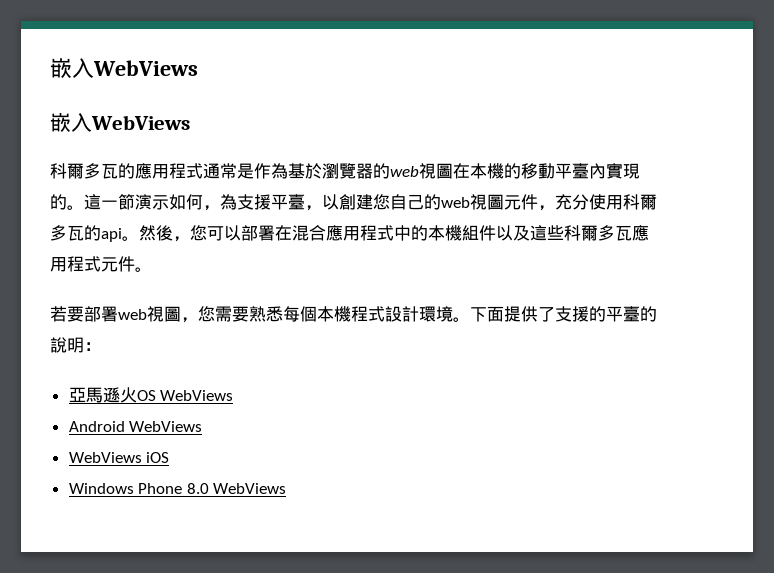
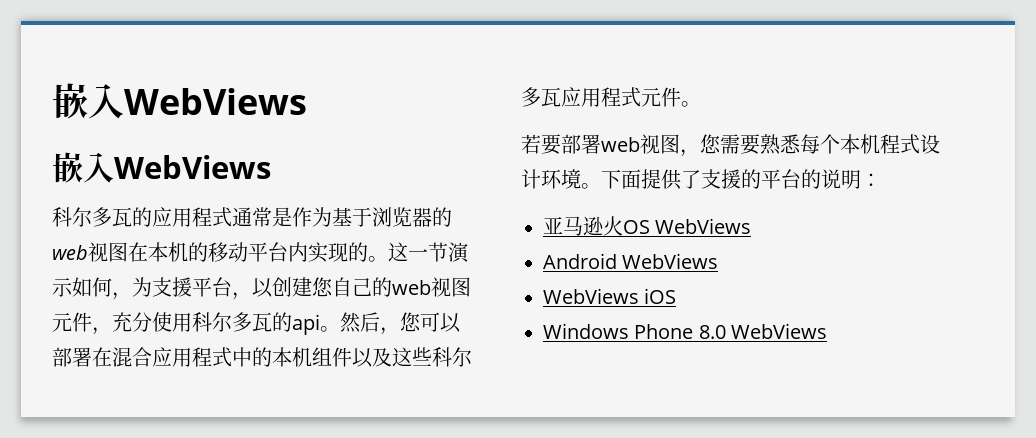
- 科爾多瓦的應用程式通常是作為基於瀏覽器的web視圖在本機的移動平臺內實現的。這一節演示如何，為支援平臺，以創建您自己的web視圖元件，充分使用科爾多瓦的api。
+ 科尔多瓦的应用程式通常是作为基于浏览器的web视图在本机的移动平台内实现的。这一节演示如何，为支援平台，以创建您自己的web视图元件，充分使用科尔多瓦的api。
- 然後，您可以部署在混合應用程式中的本機組件以及這些科爾多瓦應用程式元件。
+ 然后，您可以部署在混合应用程式中的本机组件以及这些科尔多瓦应用程式元件。
- 若要部署web視圖，您需要熟悉每個本機程式設計環境。
+ 若要部署web视图，您需要熟悉每个本机程式设计环境。
- 下面提供了支援的平臺的說明：
+ 下面提供了支援的平台的说明：
- 亞馬遜火OS WebViews
+ 亚马逊火OS WebViews

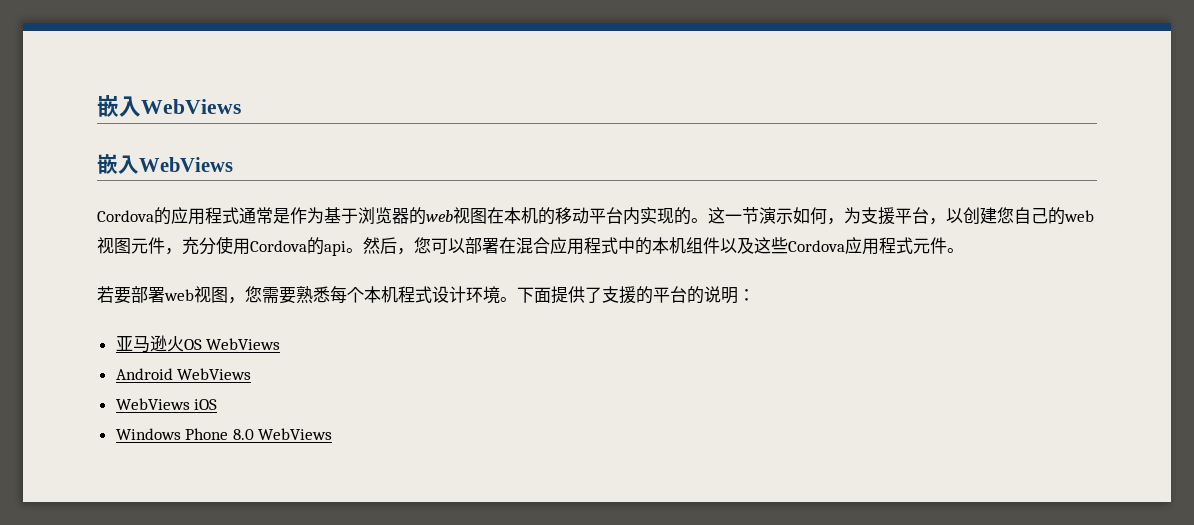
- 科尔多瓦的应用程式通常是作为基于浏览器的web视图在本机的移动平台内实现的。
+ Cordova的应用程式通常是作为基于浏览器的web视图在本机的移动平台内实现的。
- 这一节演示如何，为支援平台，以创建您自己的web视图元件，充分使用科尔多瓦的api。
+ 这一节演示如何，为支援平台，以创建您自己的web视图元件，充分使用Cordova的api。
- 然后，您可以部署在混合应用程式中的本机组件以及这些科尔多瓦应用程式元件。
+ 然后，您可以部署在混合应用程式中的本机组件以及这些Cordova应用程式元件。

